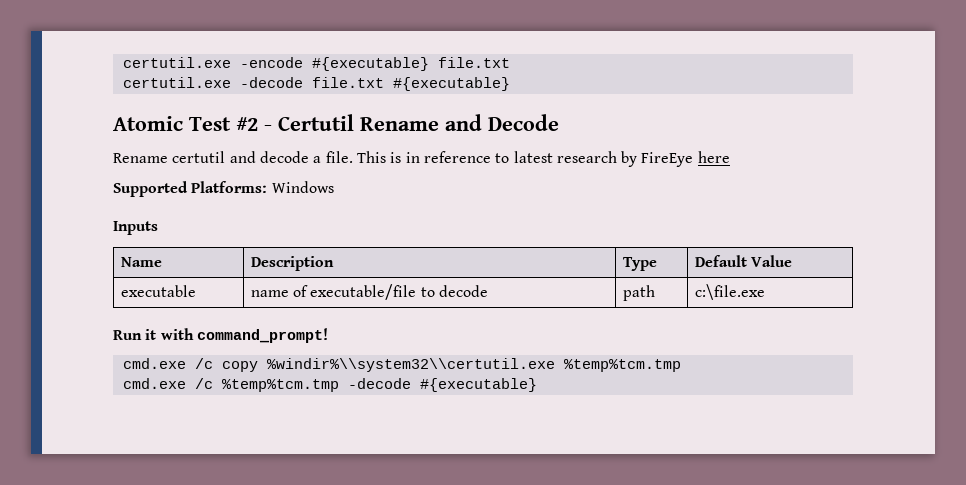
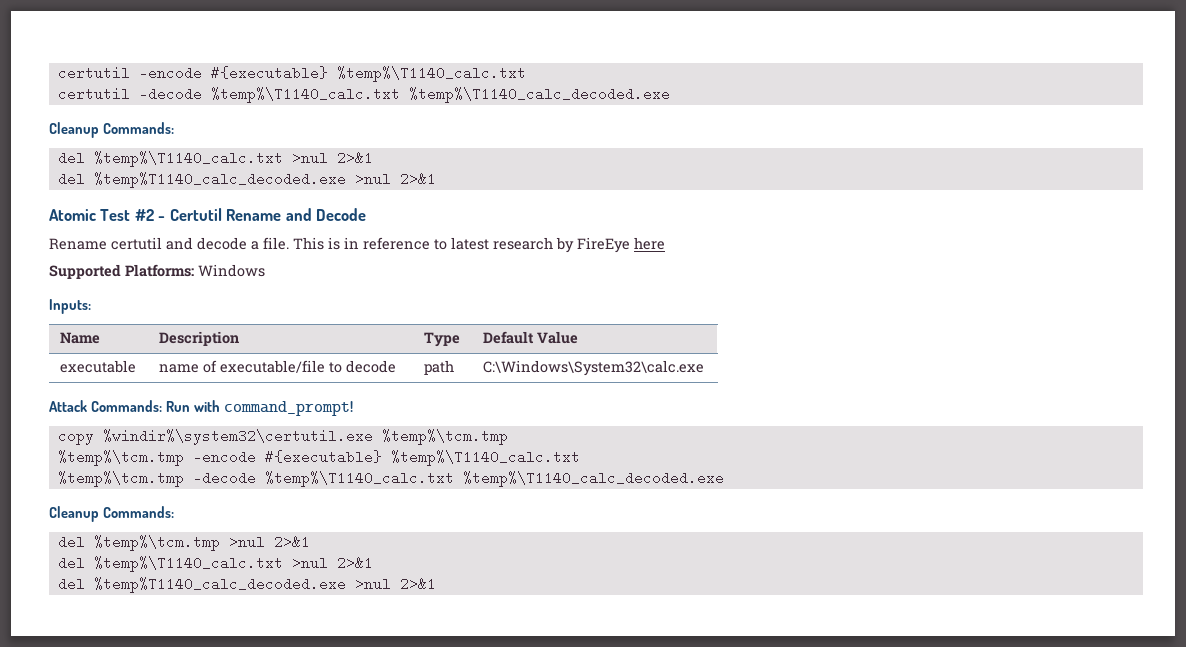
- certutil.exe -encode #{executable} file.txt
- certutil.exe -decode file.txt #{executable}
+ certutil -encode #{executable} %temp%\T1140_calc.txt
+ certutil -decode %temp%\T1140_calc.txt %temp%\T1140_calc_decoded.exe
+ Cleanup Commands:
+ del %temp%\T1140_calc.txt >nul 2>&1
+ del %temp%T1140_calc_decoded.exe >nul 2>&1
- Inputs
+ Inputs:
- executable | name of executable/file to decode | path | c:\file.exe
- Run it with command_prompt!
- cmd.exe /c copy %windir%\\system32\\certutil.exe %temp%tcm.tmp
- cmd.exe /c %temp%tcm.tmp -decode #{executable}
+ executable | name of executable/file to decode | path | C:\Windows\System32\calc.exe
+ Attack Commands: Run with command_prompt!
+ copy %windir%\system32\certutil.exe %temp%\tcm.tmp
+ %temp%\tcm.tmp -encode #{executable} %temp%\T1140_calc.txt
+ %temp%\tcm.tmp -decode %temp%\T1140_calc.txt %temp%\T1140_calc_decoded.exe
+ Cleanup Commands:
+ del %temp%\tcm.tmp >nul 2>&1
+ del %temp%\T1140_calc.txt >nul 2>&1
+ del %temp%T1140_calc_decoded.exe >nul 2>&1

